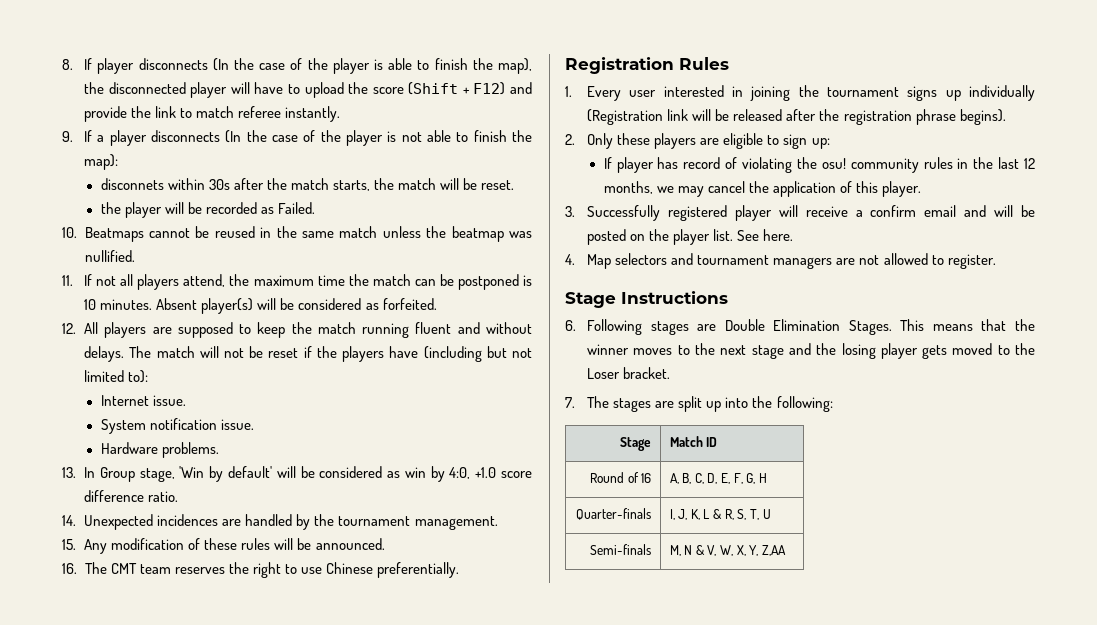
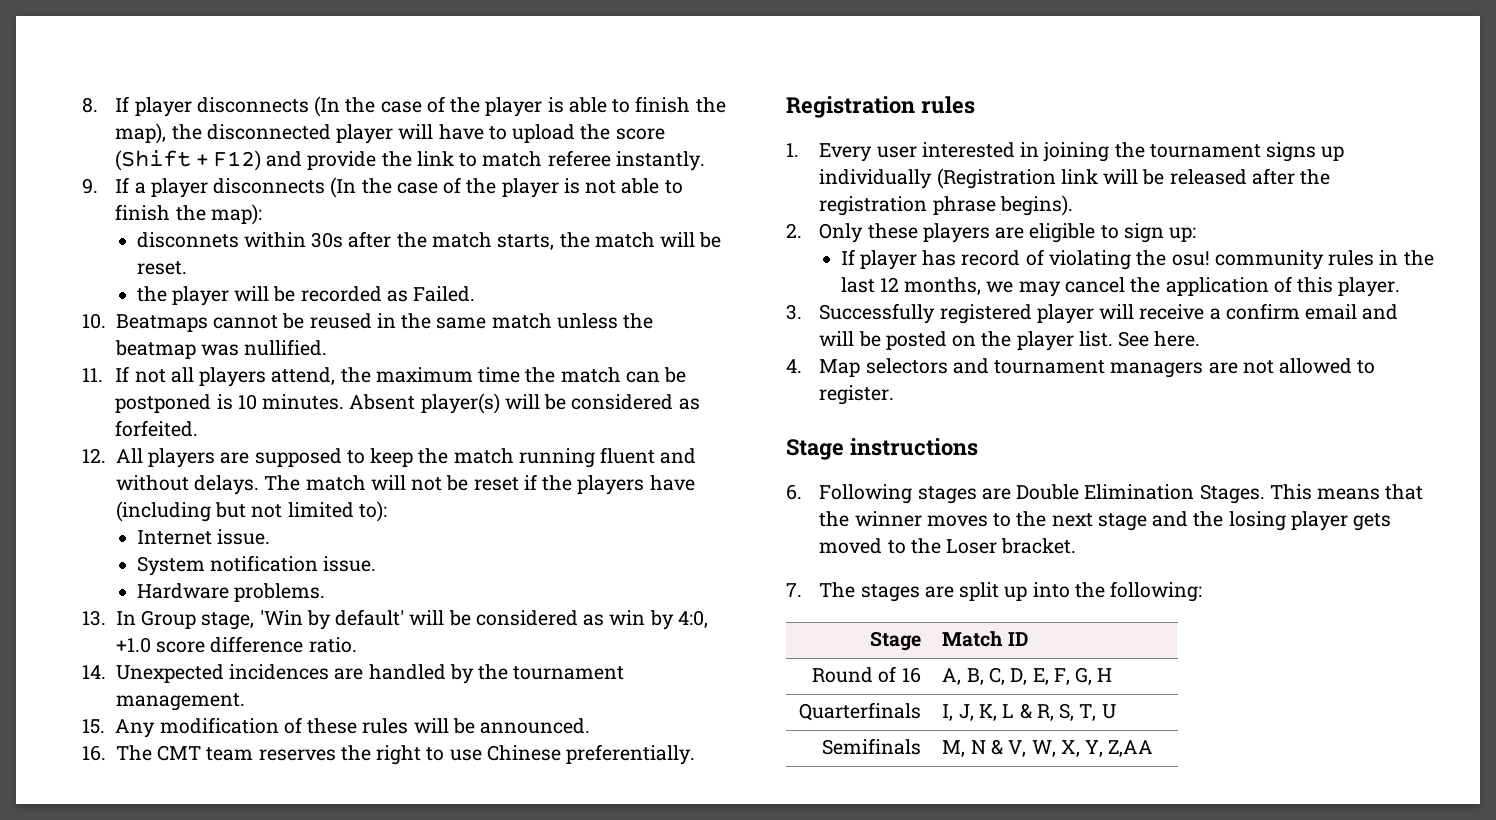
- Registration Rules
+ Registration rules
- Stage Instructions
+ Stage instructions
- Quarter-finals | I, J, K, L & R, S, T, U
+ Quarterfinals | I, J, K, L & R, S, T, U
- Semi-finals | M, N & V, W, X, Y, Z,AA
+ Semifinals | M, N & V, W, X, Y, Z,AA

